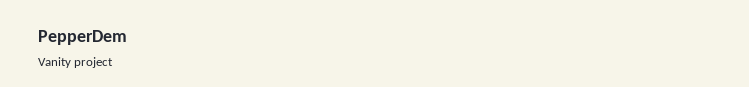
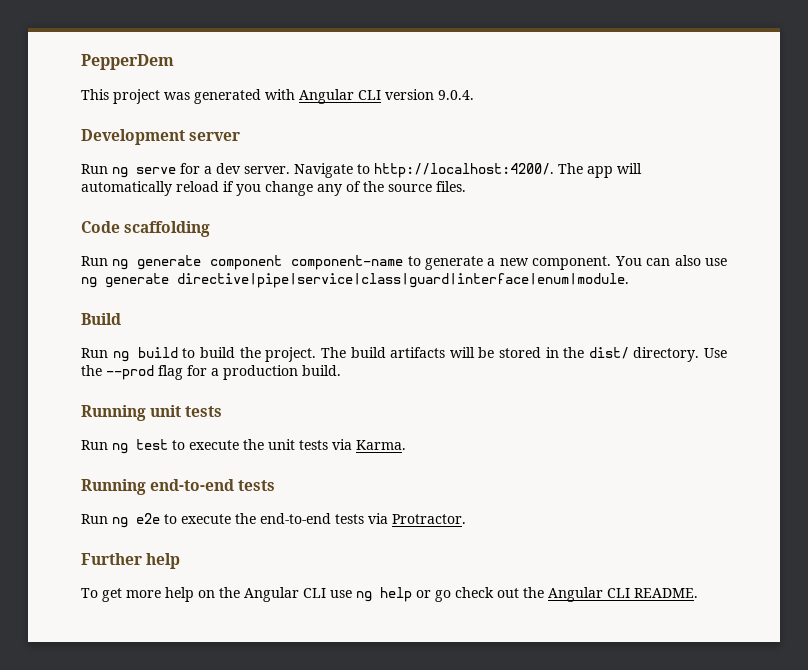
- Vanity project
+ This project was generated with Angular CLI version 9.0.4.
+ Development server
+ Run ng serve for a dev server. Navigate to http://localhost:4200/. The app will automatically reload if you change any of the source files.
+ Code scaffolding
+ Run ng generate component component-name to generate a new component. You can also use ng generate directive|pipe|service|class|guard|interface|enum|module.
+ Build
+ Run ng build to build the project. The build artifacts will be stored in the dist/ directory. Use the --prod flag for a production build.
+ Running unit tests
+ Run ng test to execute the unit tests via Karma.
+ Running end-to-end tests
+ Run ng e2e to execute the end-to-end tests via Protractor.
+ Further help
+ To get more help on the Angular CLI use ng help or go check out the Angular CLI README.

